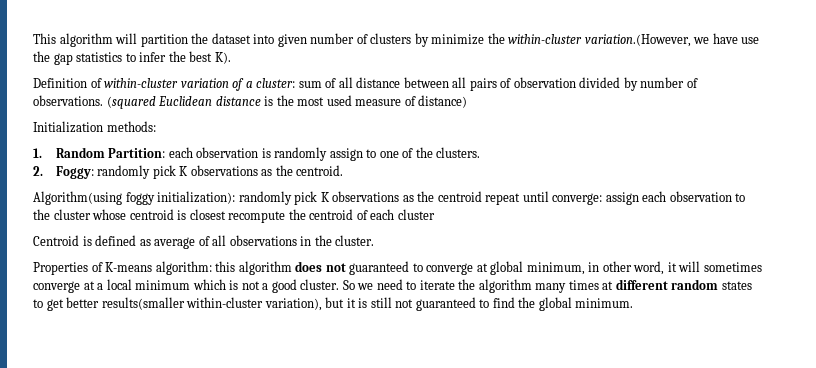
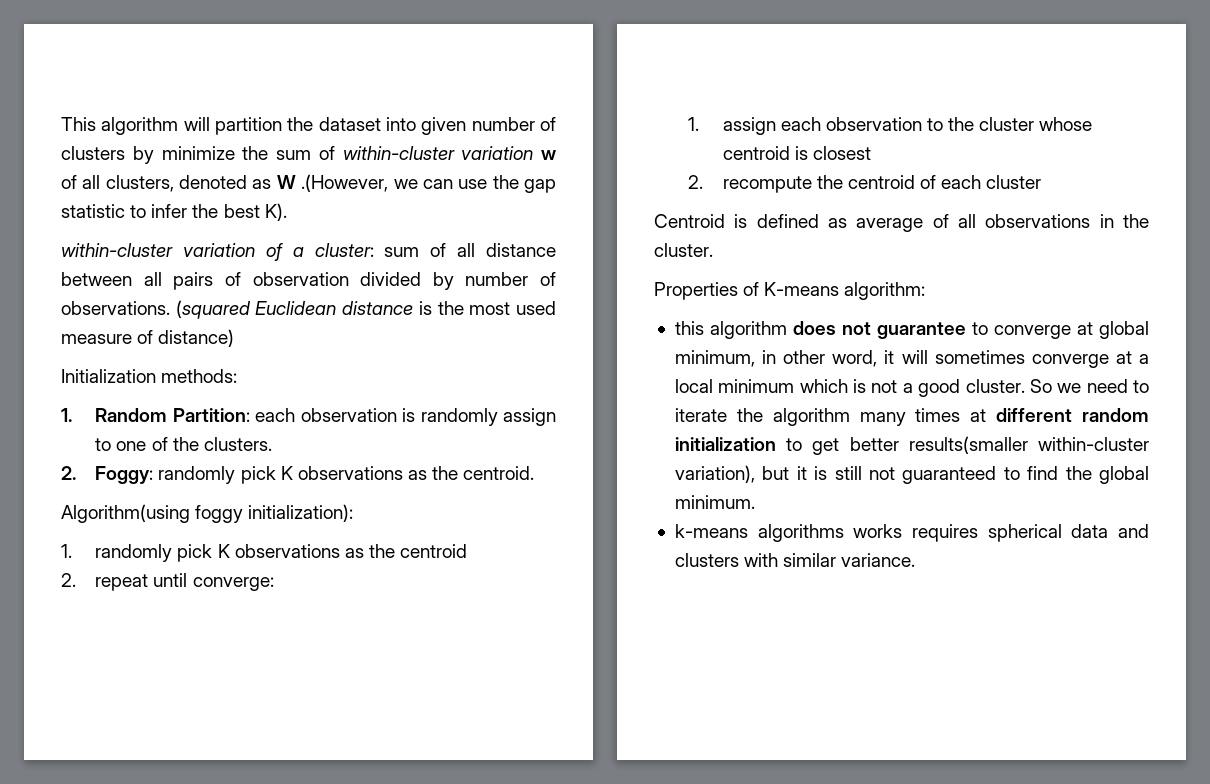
- This algorithm will partition the dataset into given number of clusters by minimize the within-cluster variation.(However, we have use the gap statistics to infer the best K).
+ This algorithm will partition the dataset into given number of clusters by minimize the sum of within-cluster variation w of all clusters, denoted as W .(However, we can use the gap statistic to infer the best K).
- Definition of within-cluster variation of a cluster: sum of all distance between all pairs of observation divided by number of observations.
+ within-cluster variation of a cluster: sum of all distance between all pairs of observation divided by number of observations.
- Algorithm(using foggy initialization): randomly pick K observations as the centroid repeat until converge: assign each observation to the cluster whose centroid is closest recompute the centroid of each cluster
+ Algorithm(using foggy initialization):
+ 1. randomly pick K observations as the centroid
+ 2. repeat until converge:
+ 1. assign each observation to the cluster whose centroid is closest
+ 2. recompute the centroid of each cluster
- Properties of K-means algorithm: this algorithm does not guaranteed to converge at global minimum, in other word, it will sometimes converge at a local minimum which is not a good cluster.
+ Properties of K-means algorithm:
+ this algorithm does not guarantee to converge at global minimum, in other word, it will sometimes converge at a local minimum which is not a good cluster.
- So we need to iterate the algorithm many times at different random states to get better results(smaller within-cluster variation), but it is still not guaranteed to find the global minimum.
+ So we need to iterate the algorithm many times at different random initialization to get better results(smaller within-cluster variation), but it is still not guaranteed to find the global minimum.
+ k-means algorithms works requires spherical data and clusters with similar variance.

